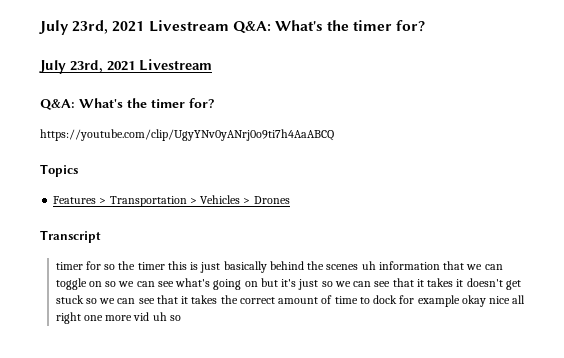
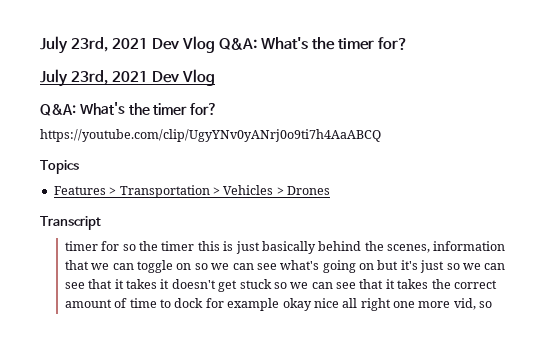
- July 23rd, 2021 Livestream Q&A: What's the timer for?
- July 23rd, 2021 Livestream
+ July 23rd, 2021 Dev Vlog Q&A: What's the timer for?
+ July 23rd, 2021 Dev Vlog
- timer for so the timer this is just basically behind the scenes uh information that we can toggle on so we can see what's going on but it's just so we can see that it takes it doesn't get stuck so we can see that it takes the correct amount of time to dock for example okay nice all right one more vid uh so
+ timer for so the timer this is just basically behind the scenes, information that we can toggle on so we can see what's going on but it's just so we can see that it takes it doesn't get stuck so we can see that it takes the correct amount of time to dock for example okay nice all right one more vid, so

